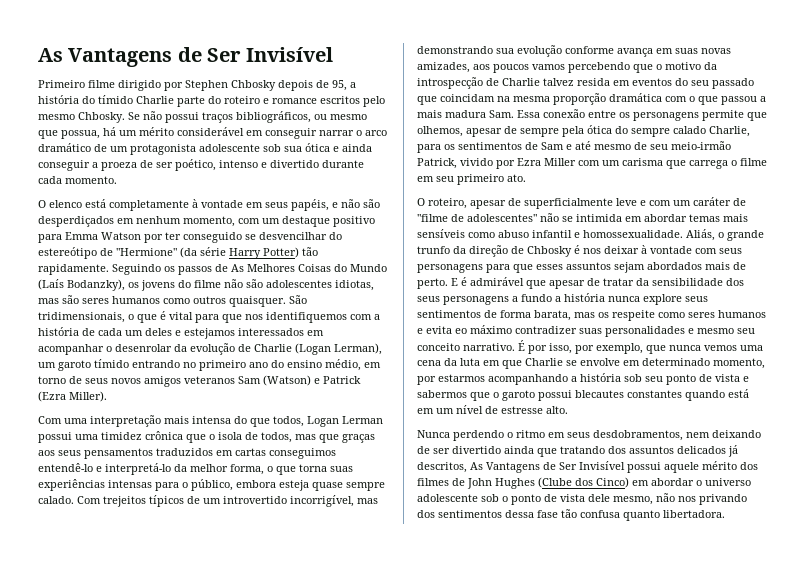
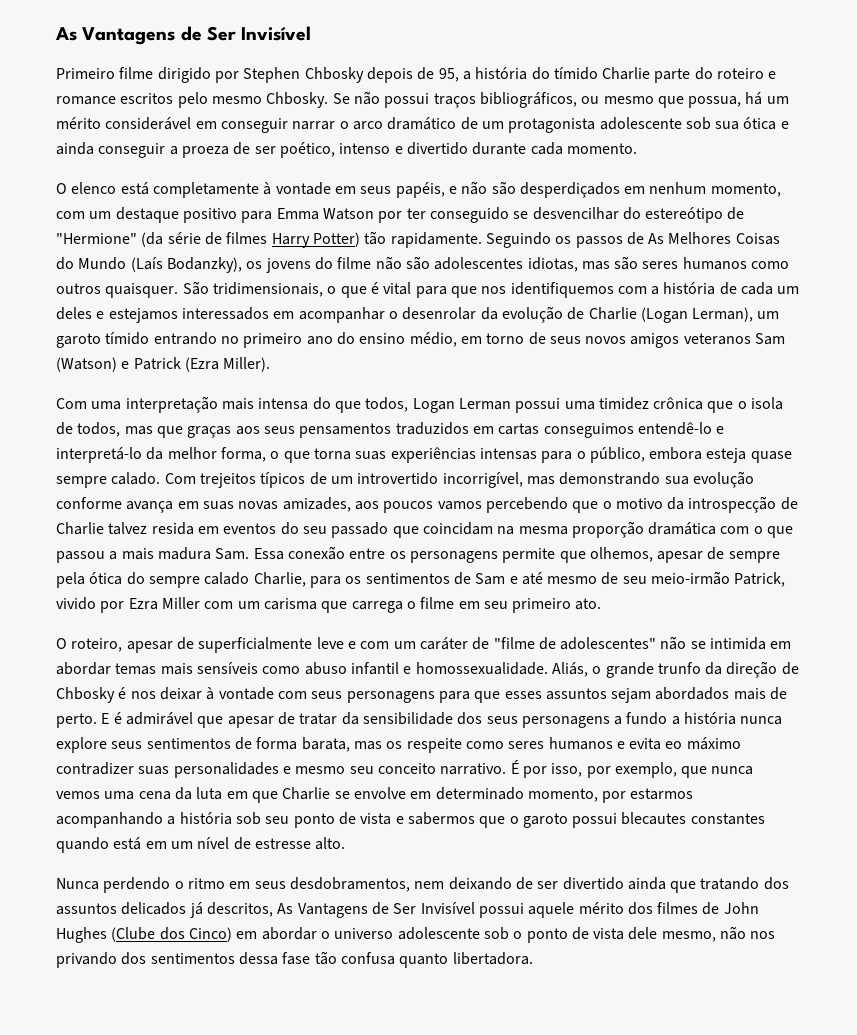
- O elenco está completamente à vontade em seus papéis, e não são desperdiçados em nenhum momento, com um destaque positivo para Emma Watson por ter conseguido se desvencilhar do estereótipo de "Hermione" (da série Harry Potter) tão rapidamente.
+ O elenco está completamente à vontade em seus papéis, e não são desperdiçados em nenhum momento, com um destaque positivo para Emma Watson por ter conseguido se desvencilhar do estereótipo de "Hermione" (da série de filmes Harry Potter) tão rapidamente.

